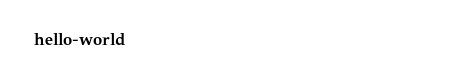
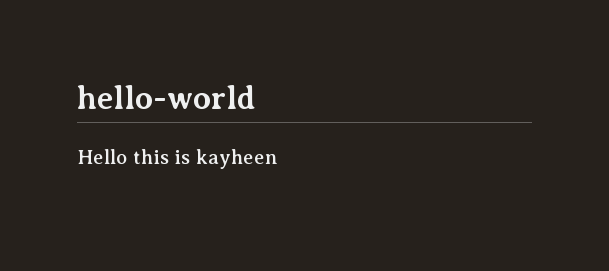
+ Hello this is kayheen

